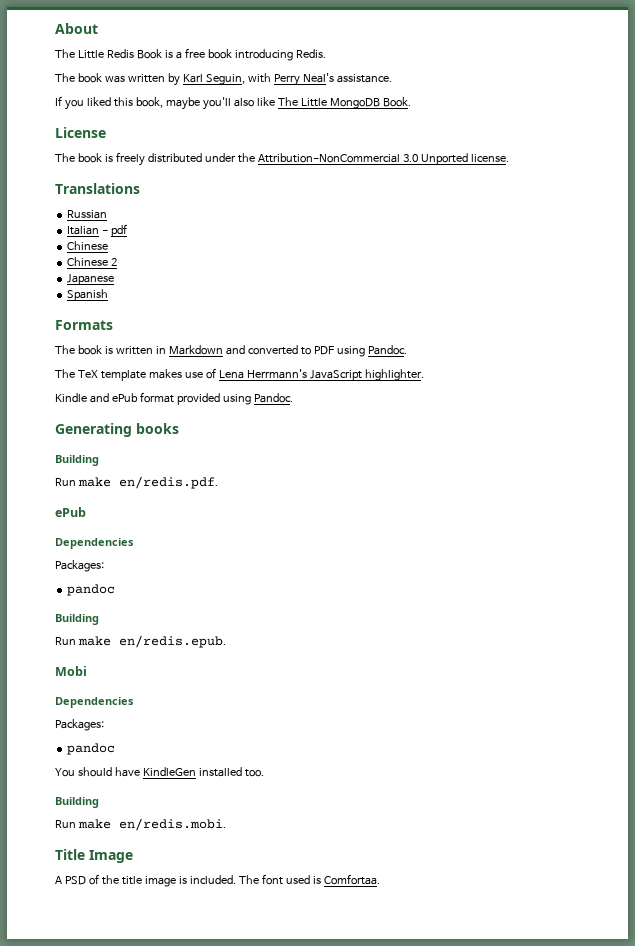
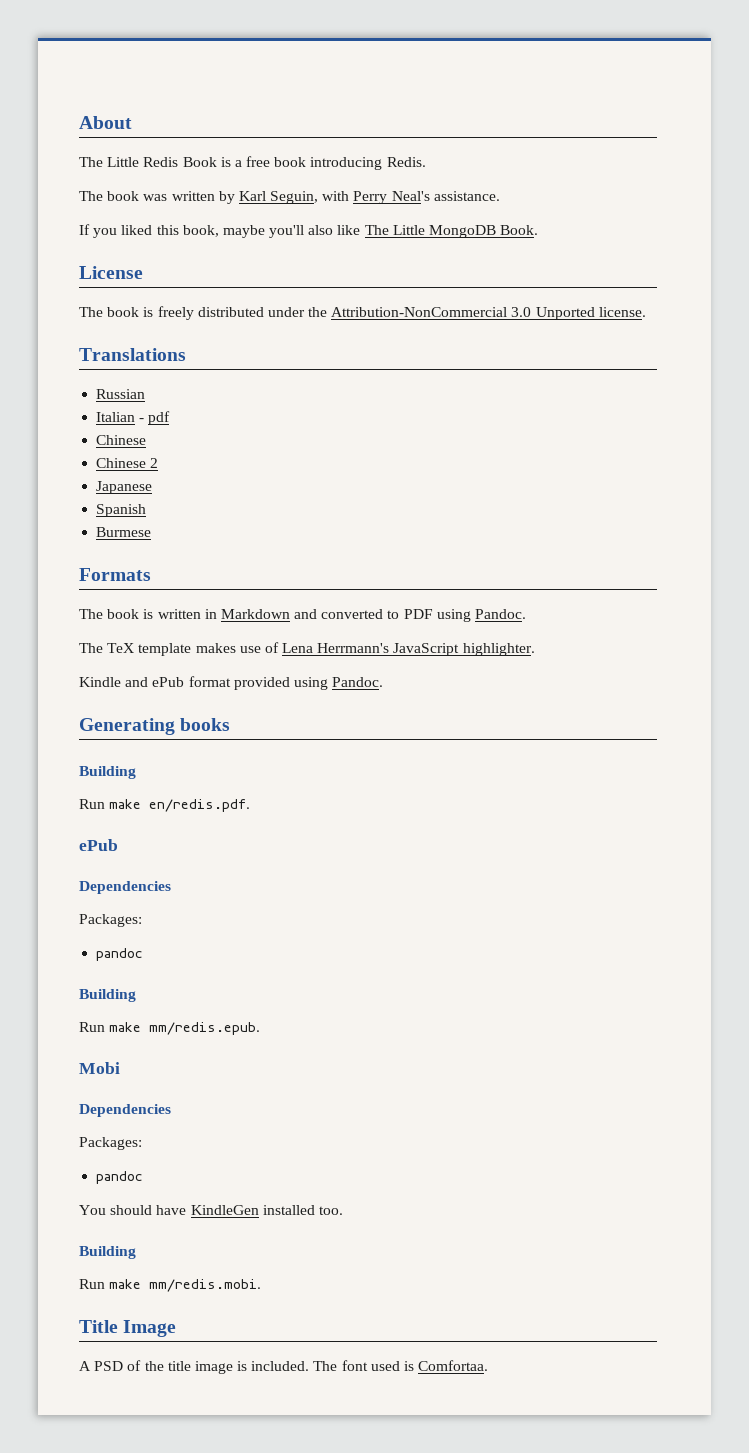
+ Burmese
- Run make en/redis.epub.
+ Run make mm/redis.epub.
- Run make en/redis.mobi.
+ Run make mm/redis.mobi.

